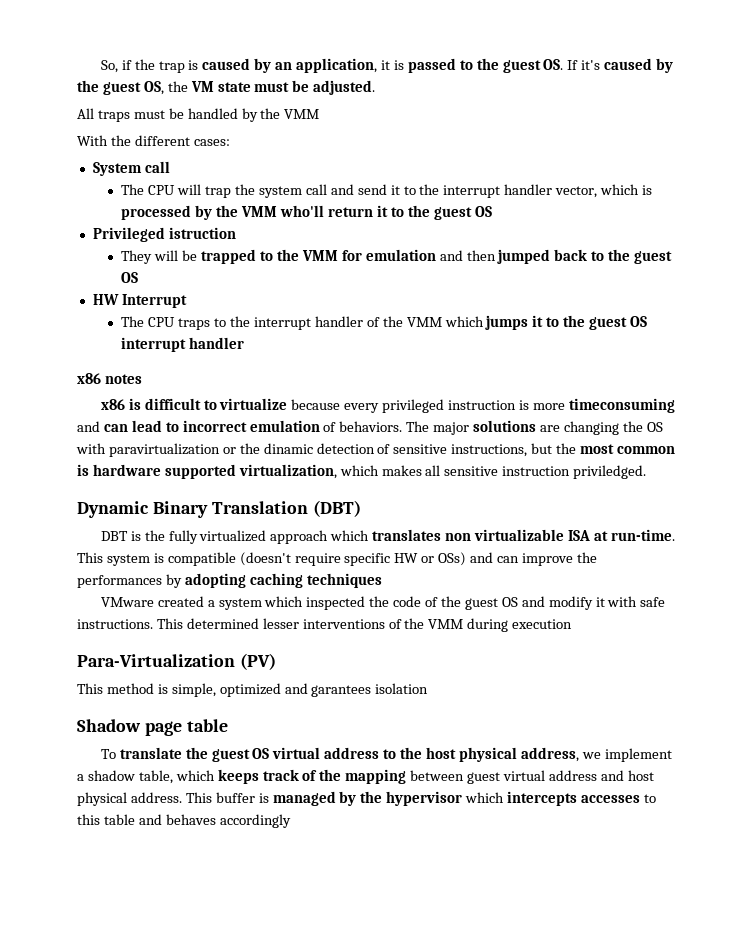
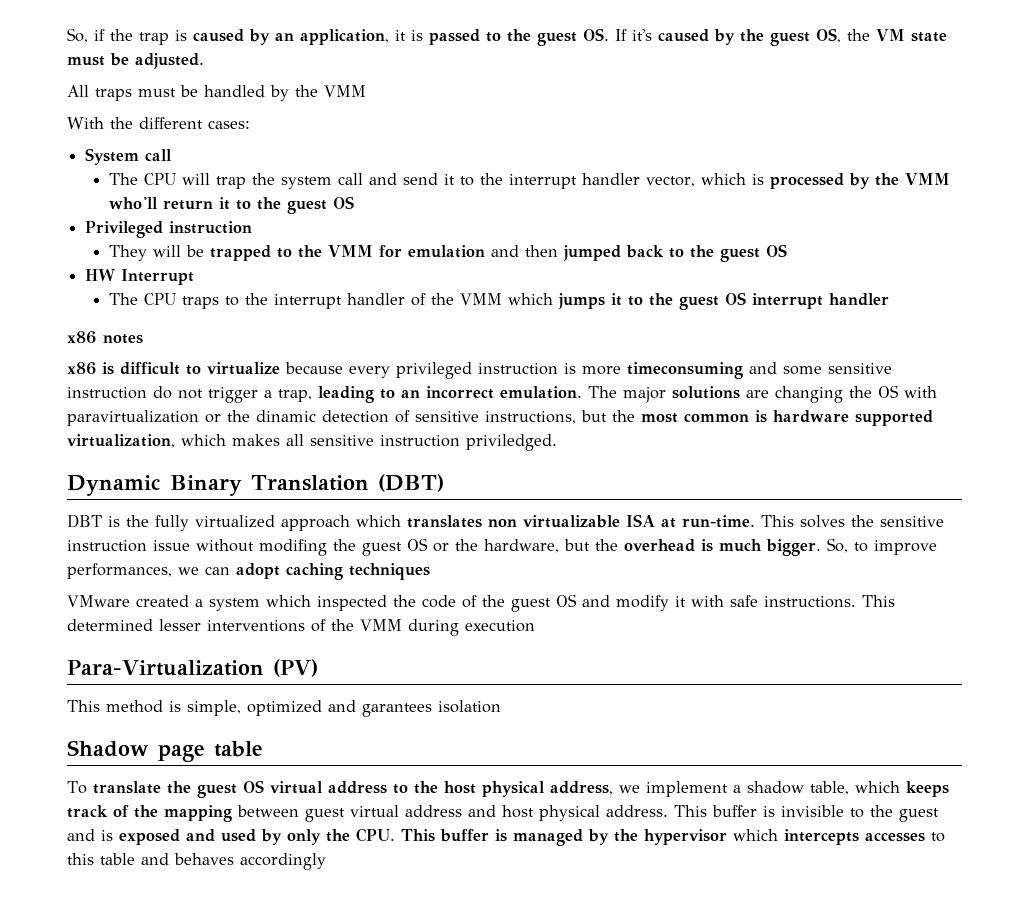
- Privileged istruction
+ Privileged instruction
- x86 is difficult to virtualize because every privileged instruction is more timeconsuming and can lead to incorrect emulation of behaviors.
+ x86 is difficult to virtualize because every privileged instruction is more timeconsuming and some sensitive instruction do not trigger a trap, leading to an incorrect emulation.
- This system is compatible (doesn't require specific HW or OSs) and can improve the performances by adopting caching techniques
+ This solves the sensitive instruction issue without modifing the guest OS or the hardware, but the overhead is much bigger. So, to improve performances, we can adopt caching techniques
- This buffer is managed by the hypervisor which intercepts accesses to this table and behaves accordingly
+ This buffer is invisible to the guest and is exposed and used by only the CPU. This buffer is managed by the hypervisor which intercepts accesses to this table and behaves accordingly

